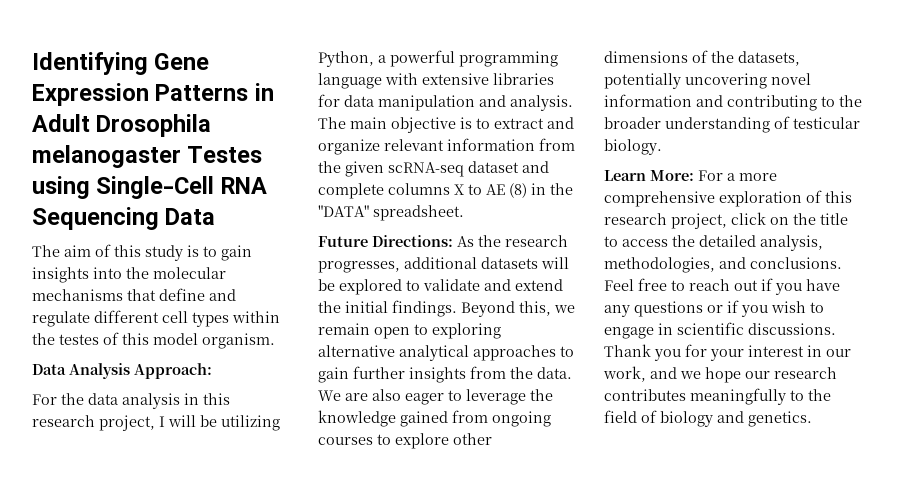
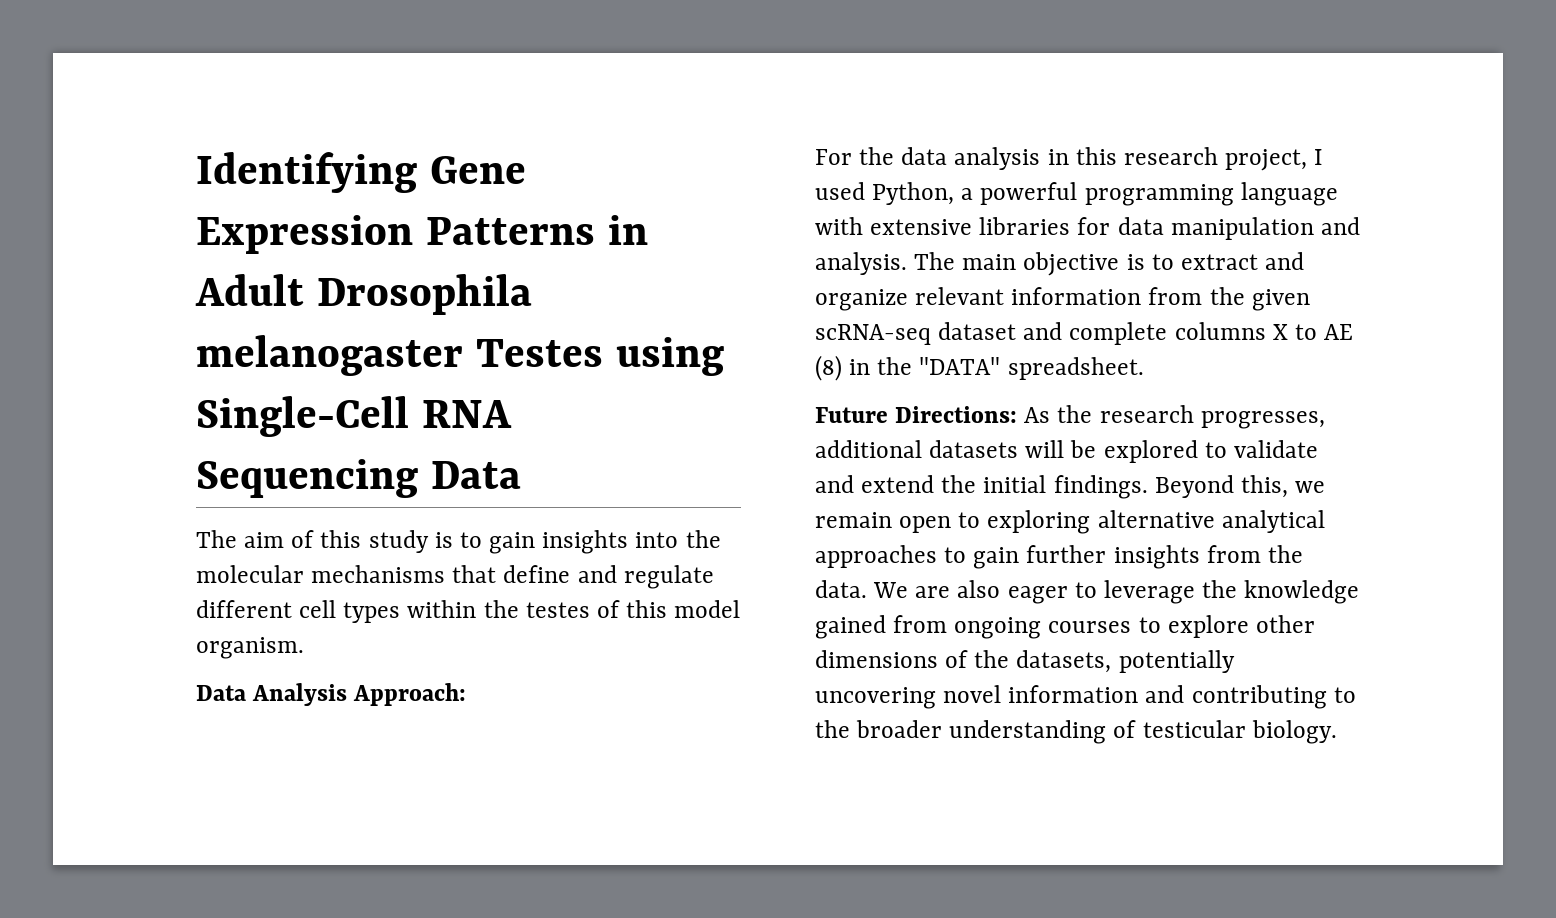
- For the data analysis in this research project, I will be utilizing Python, a powerful programming language with extensive libraries for data manipulation and analysis.
+ For the data analysis in this research project, I used Python, a powerful programming language with extensive libraries for data manipulation and analysis.
- Learn More: For a more comprehensive exploration of this research project, click on the title to access the detailed analysis, methodologies, and conclusions. Feel free to reach out if you have any questions or if you wish to engage in scientific discussions. Thank you for your interest in our work, and we hope our research contributes meaningfully to the field of biology and genetics.

